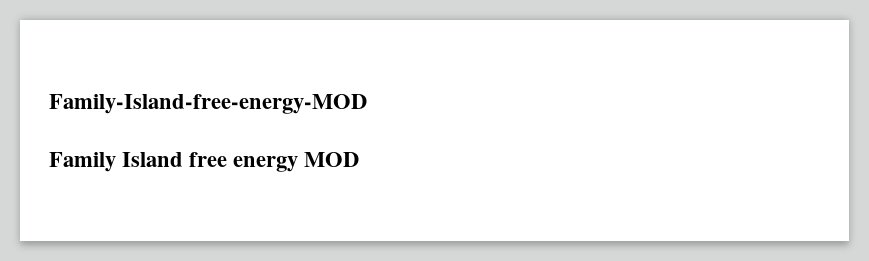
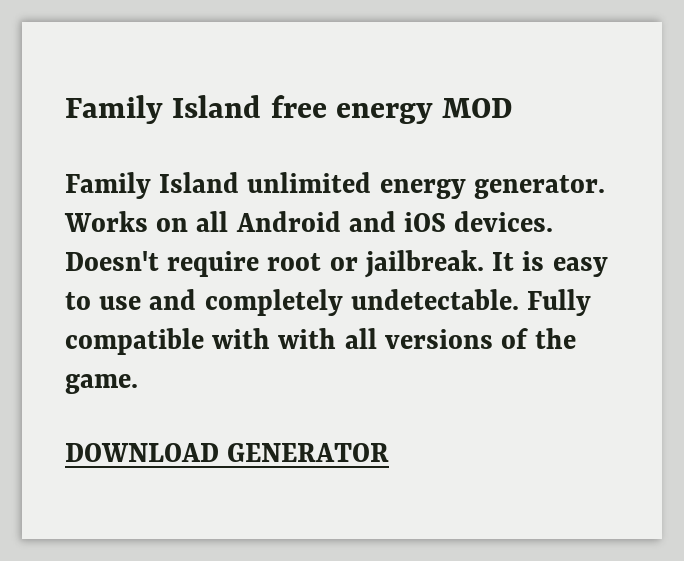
- Family-Island-free-energy-MOD
+ Family Island unlimited energy generator. Works on all Android and iOS devices. Doesn't require root or jailbreak. It is easy to use and completely undetectable. Fully compatible with with all versions of the game.
+ DOWNLOAD GENERATOR

